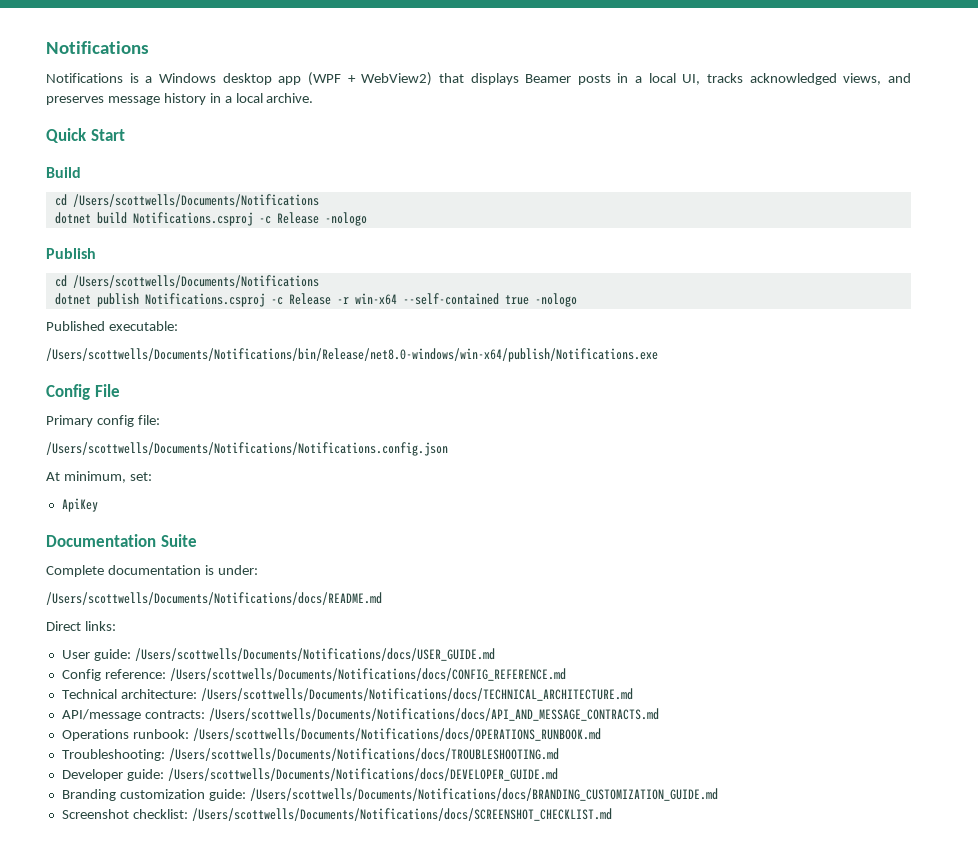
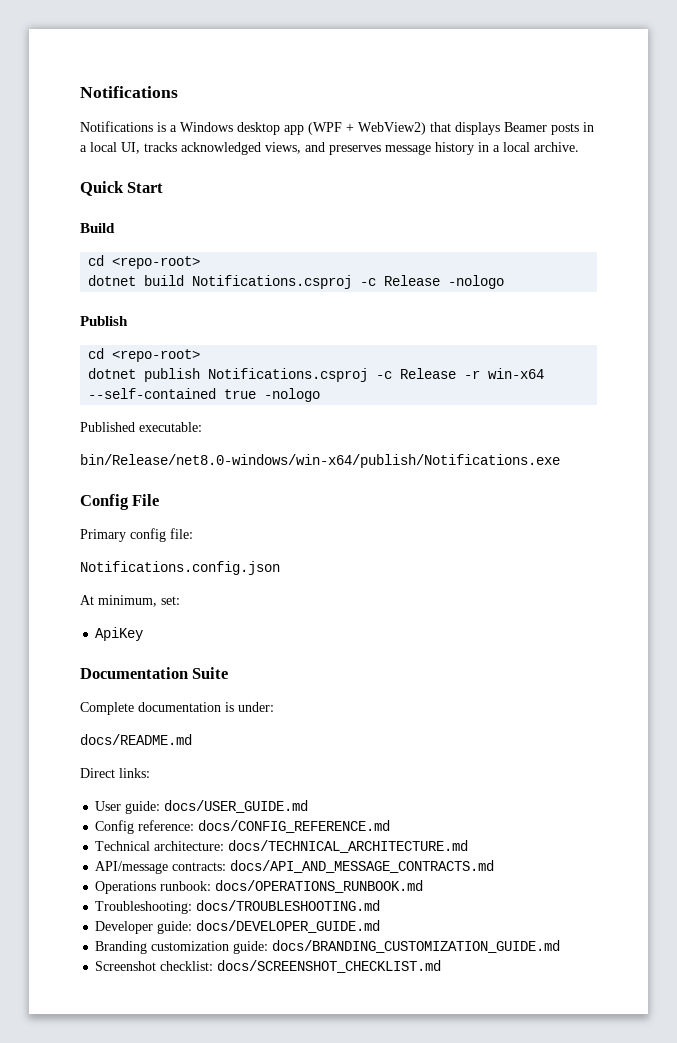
  Build
- cd /Users/scottwells/Documents/Notifications
+ cd <repo-root>
  Publish
- cd /Users/scottwells/Documents/Notifications
+ cd <repo-root>
- /Users/scottwells/Documents/Notifications/bin/Release/net8.0-windows/win-x64/publish/Notifications.exe
+ bin/Release/net8.0-windows/win-x64/publish/Notifications.exe
- /Users/scottwells/Documents/Notifications/Notifications.config.json
+ Notifications.config.json
- /Users/scottwells/Documents/Notifications/docs/README.md
+ docs/README.md
- User guide: /Users/scottwells/Documents/Notifications/docs/USER_GUIDE.md
+ User guide: docs/USER_GUIDE.md
- Config reference: /Users/scottwells/Documents/Notifications/docs/CONFIG_REFERENCE.md
+ Config reference: docs/CONFIG_REFERENCE.md
- Technical architecture: /Users/scottwells/Documents/Notifications/docs/TECHNICAL_ARCHITECTURE.md
+ Technical architecture: docs/TECHNICAL_ARCHITECTURE.md
- API/message contracts: /Users/scottwells/Documents/Notifications/docs/API_AND_MESSAGE_CONTRACTS.md
+ API/message contracts: docs/API_AND_MESSAGE_CONTRACTS.md
- Operations runbook: /Users/scottwells/Documents/Notifications/docs/OPERATIONS_RUNBOOK.md
+ Operations runbook: docs/OPERATIONS_RUNBOOK.md
- Troubleshooting: /Users/scottwells/Documents/Notifications/docs/TROUBLESHOOTING.md
+ Troubleshooting: docs/TROUBLESHOOTING.md
- Developer guide: /Users/scottwells/Documents/Notifications/docs/DEVELOPER_GUIDE.md
+ Developer guide: docs/DEVELOPER_GUIDE.md
- Branding customization guide: /Users/scottwells/Documents/Notifications/docs/BRANDING_CUSTOMIZATION_GUIDE.md
+ Branding customization guide: docs/BRANDING_CUSTOMIZATION_GUIDE.md
- Screenshot checklist: /Users/scottwells/Documents/Notifications/docs/SCREENSHOT_CHECKLIST.md
+ Screenshot checklist: docs/SCREENSHOT_CHECKLIST.md

